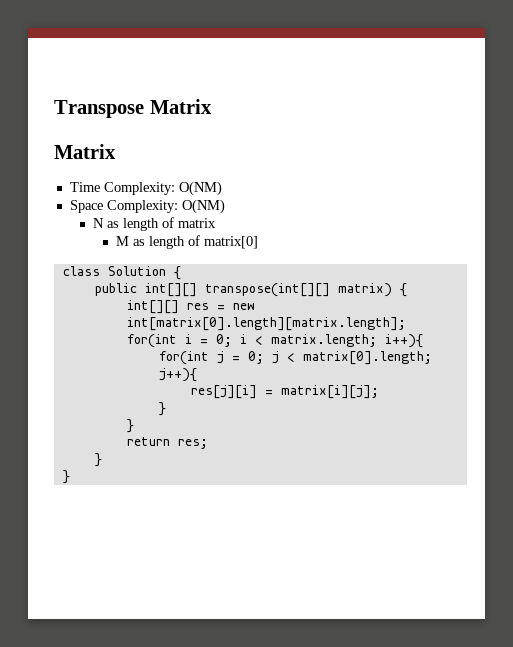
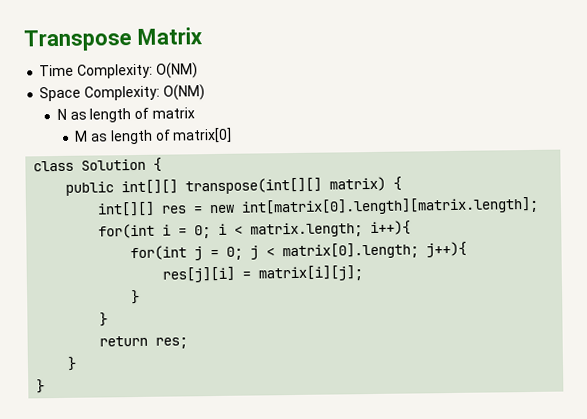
  Transpose Matrix
- Matrix

